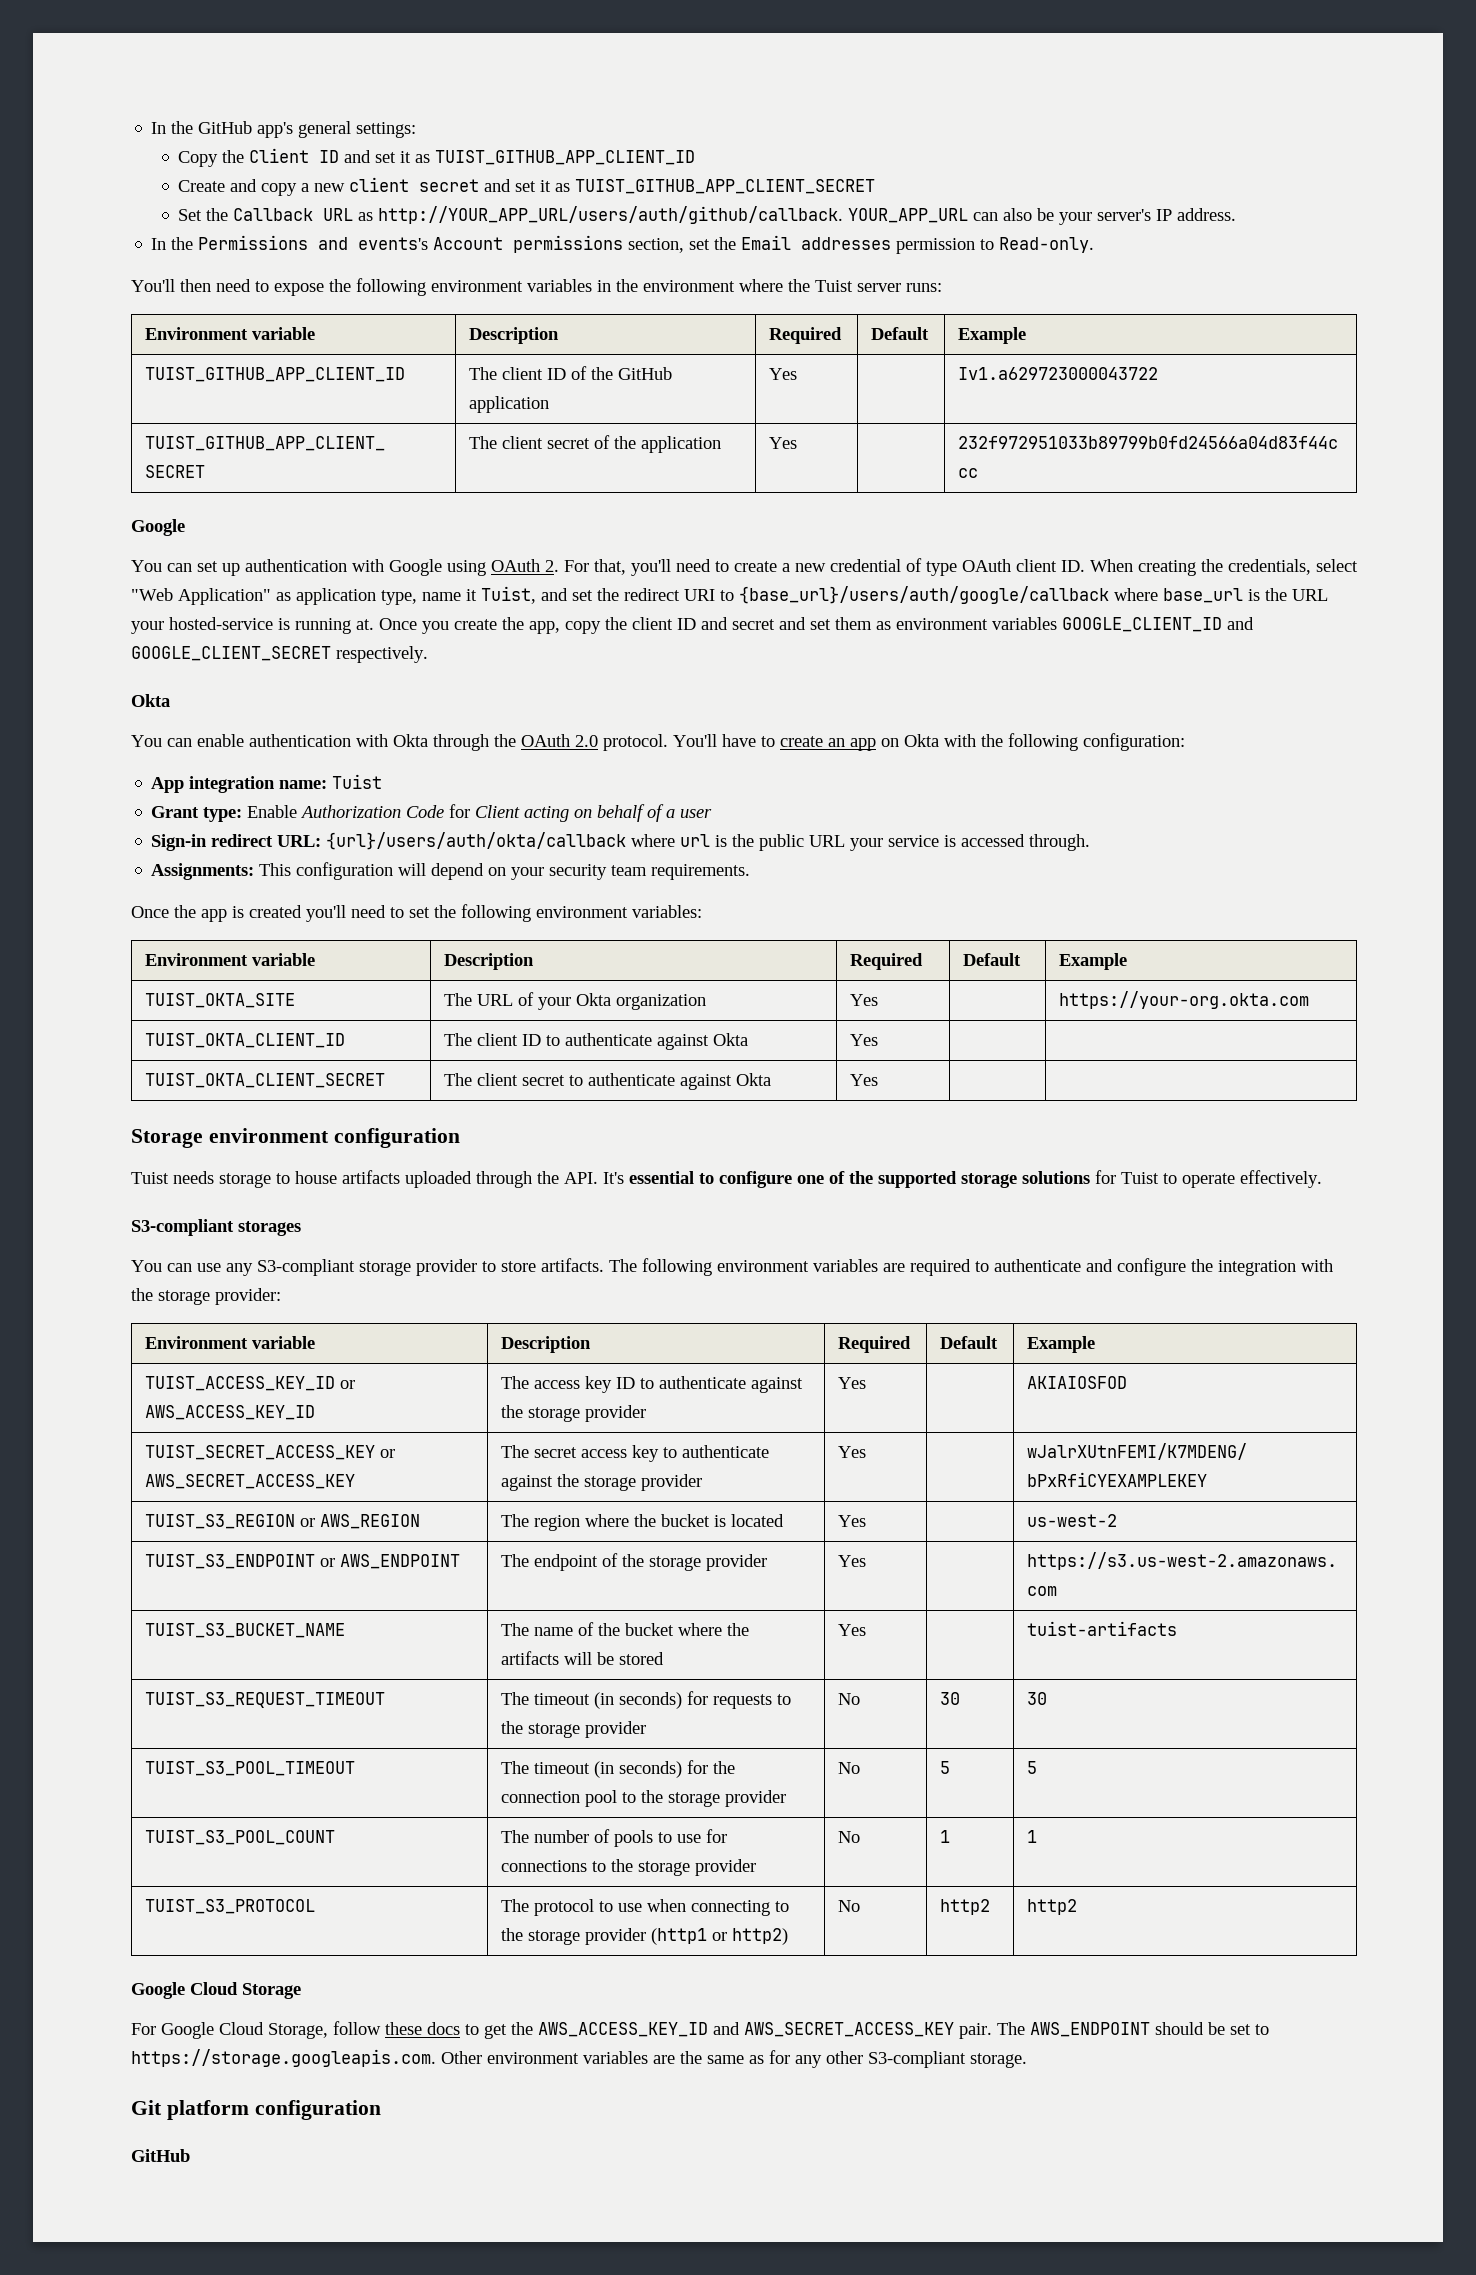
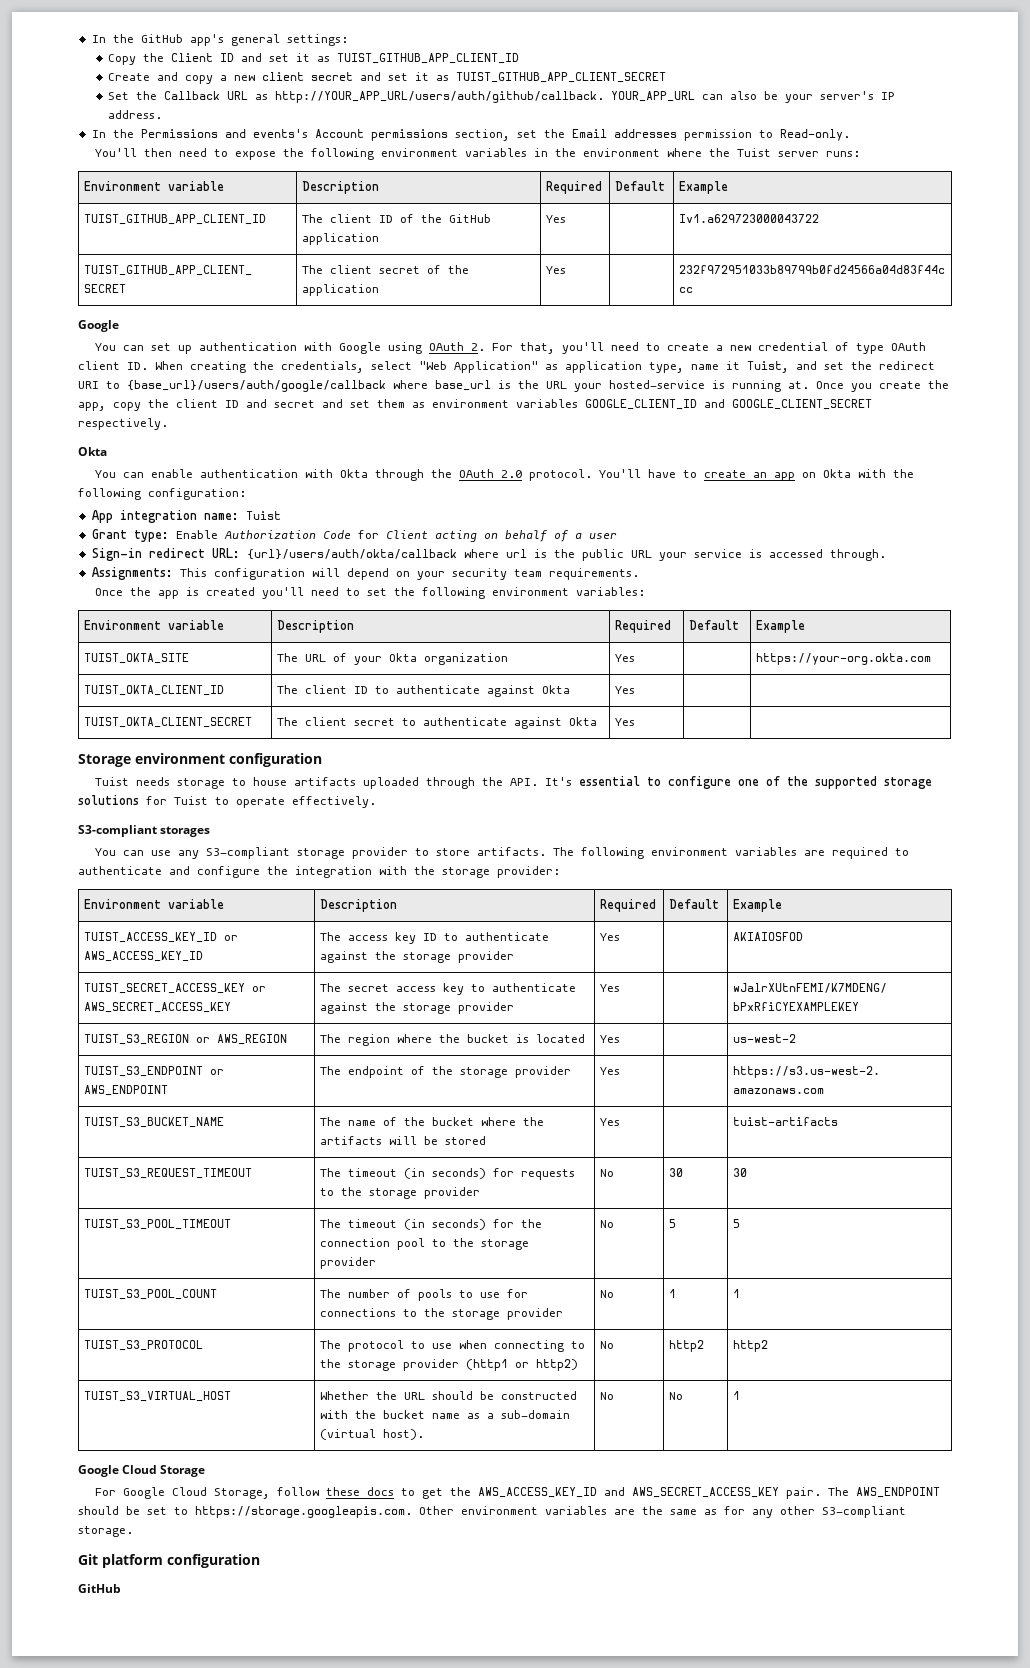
+ TUIST_S3_VIRTUAL_HOST | Whether the URL should be constructed with the bucket name as a sub-domain (virtual host). | No | No | 1

